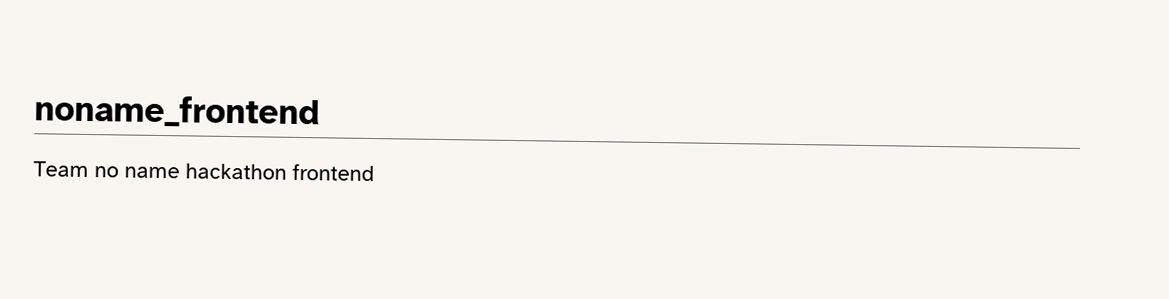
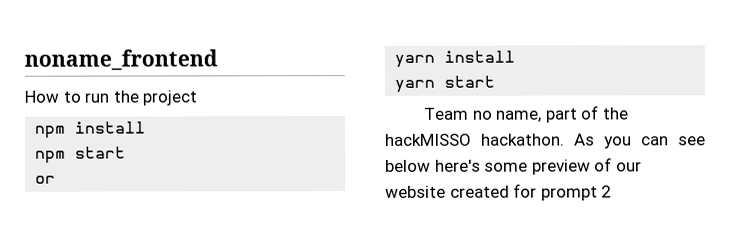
- Team no name hackathon frontend
+ How to run the project
+ npm install
+ npm start
+ or
+ yarn install
+ yarn start
+ Team no name, part of the hackMISSO hackathon. As you can see below here's some preview of our website created for prompt 2

